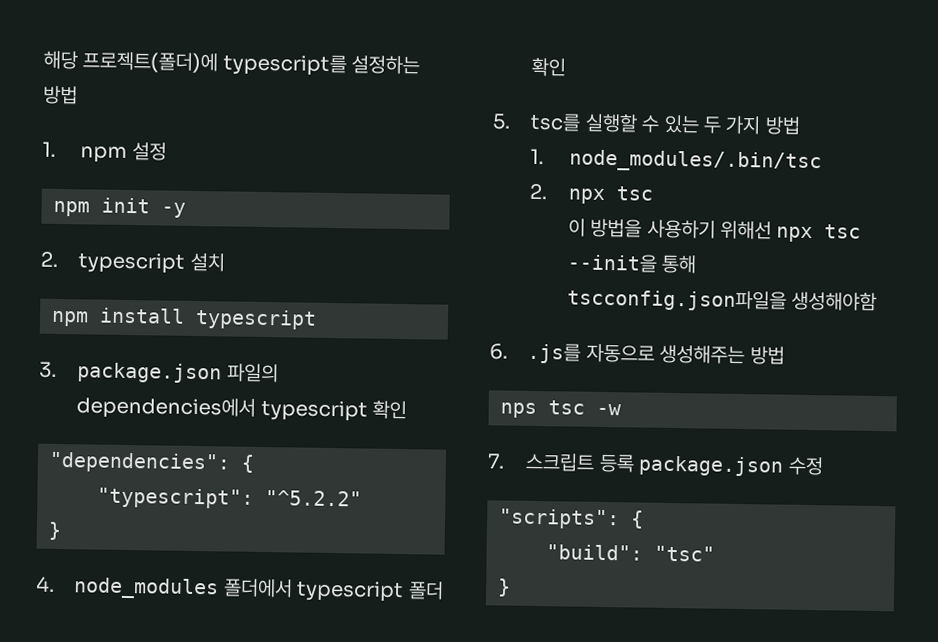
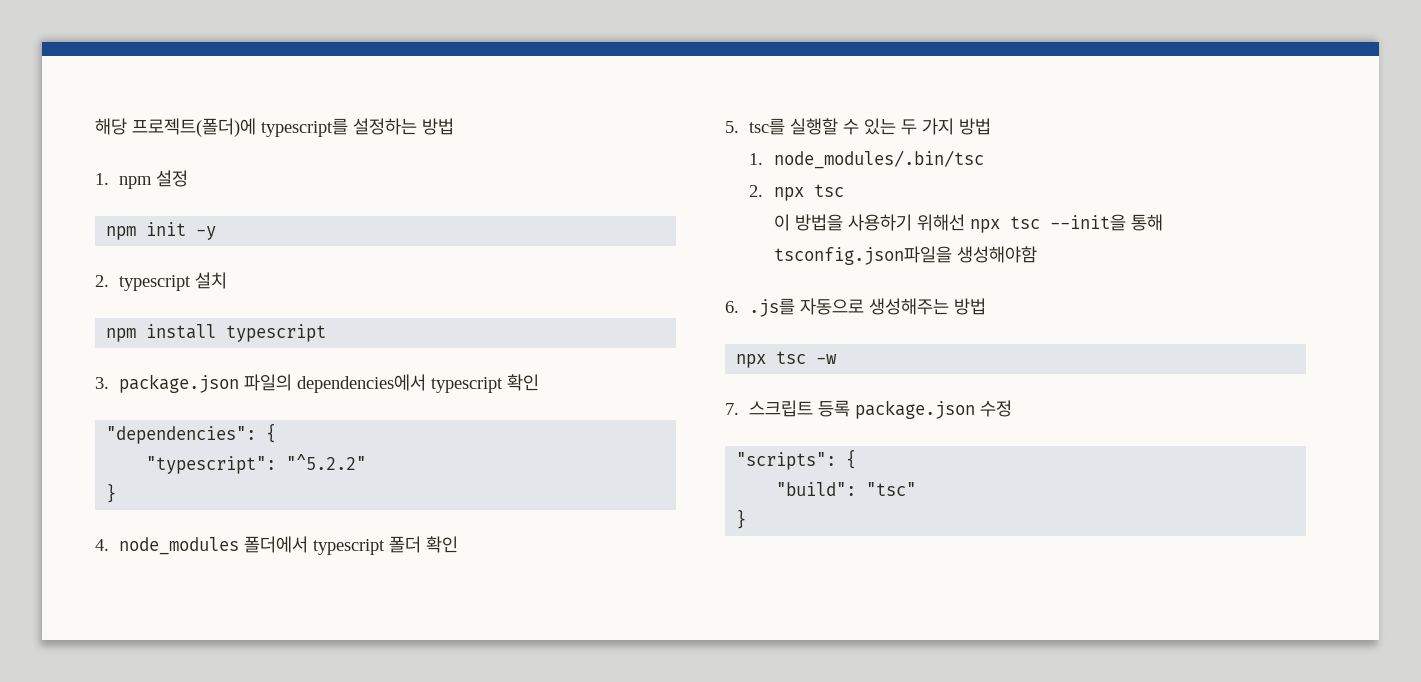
- 이 방법을 사용하기 위해선 npx tsc --init을 통해 tscconfig.json파일을 생성해야함
+ 이 방법을 사용하기 위해선 npx tsc --init을 통해 tsconfig.json파일을 생성해야함
- nps tsc -w
+ npx tsc -w

